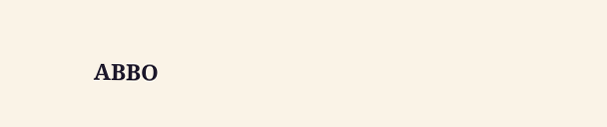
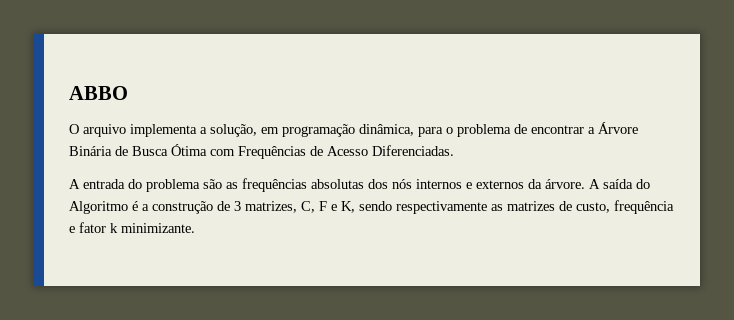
+ O arquivo implementa a solução, em programação dinâmica, para o problema de encontrar a Árvore Binária de Busca Ótima com Frequências de Acesso Diferenciadas.
+ A entrada do problema são as frequências absolutas dos nós internos e externos da árvore. A saída do Algoritmo é a construção de 3 matrizes, C, F e K, sendo respectivamente as matrizes de custo, frequência e fator k minimizante.

